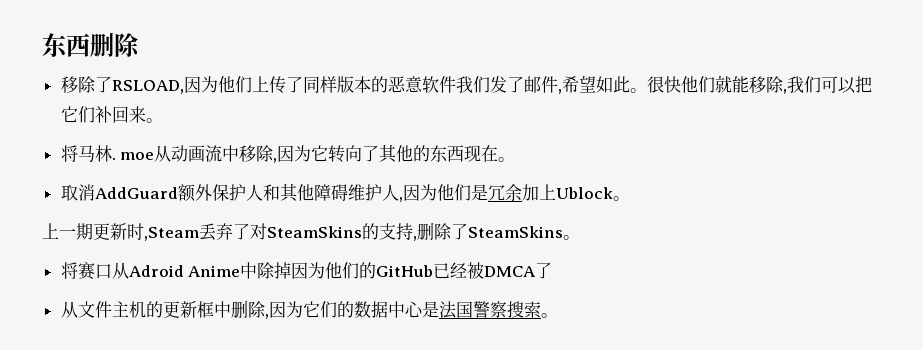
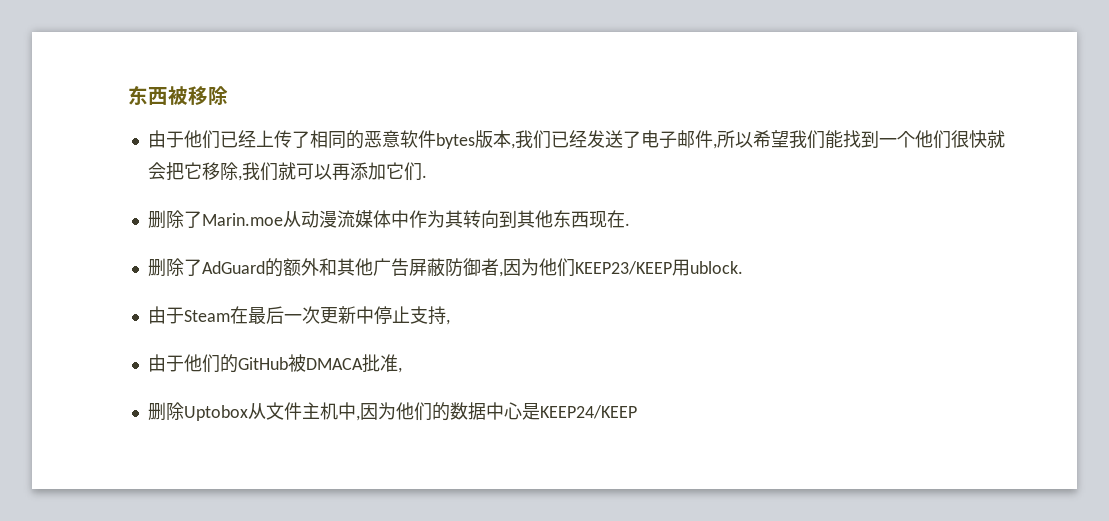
- 东西删除
+ 东西被移除
- 移除了RSLOAD,因为他们上传了同样版本的恶意软件我们发了邮件,希望如此。很快他们就能移除,我们可以把它们补回来。
- 将马林. moe从动画流中移除,因为它转向了其他的东西现在。
- 取消AddGuard额外保护人和其他障碍维护人,因为他们是冗余加上Ublock。
- 上一期更新时,Steam丢弃了对SteamSkins的支持,删除了SteamSkins。
- 将赛口从Adroid Anime中除掉因为他们的GitHub已经被DMCA了
- 从文件主机的更新框中删除,因为它们的数据中心是法国警察搜索。
+ 由于他们已经上传了相同的恶意软件bytes版本,我们已经发送了电子邮件,所以希望我们能找到一个他们很快就会把它移除,我们就可以再添加它们.
+ 删除了Marin.moe从动漫流媒体中作为其转向到其他东西现在.
+ 删除了AdGuard的额外和其他广告屏蔽防御者,因为他们KEEP23/KEEP用ublock.
+ 由于Steam在最后一次更新中停止支持,
+ 由于他们的GitHub被DMACA批准,
+ 删除Uptobox从文件主机中,因为他们的数据中心是KEEP24/KEEP

